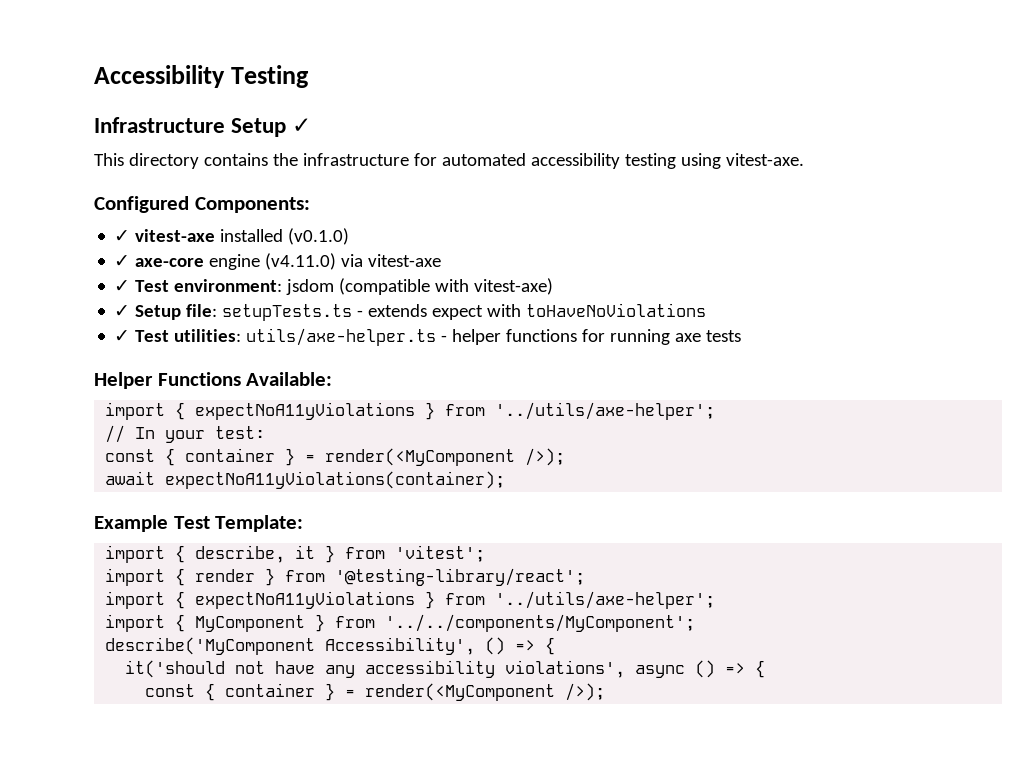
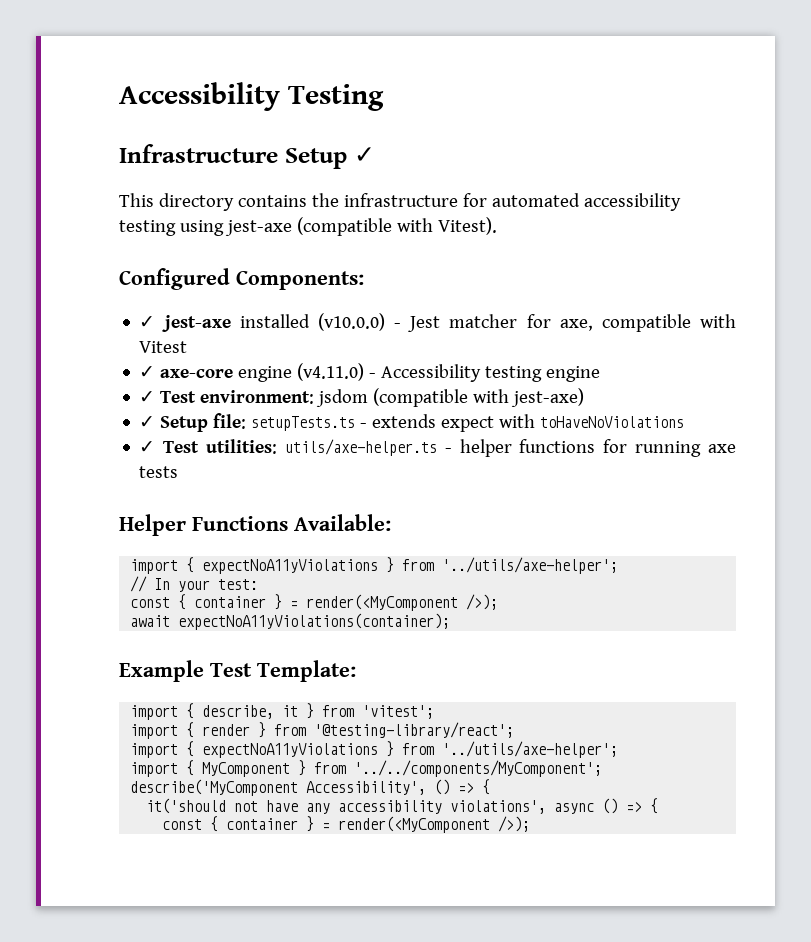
- This directory contains the infrastructure for automated accessibility testing using vitest-axe.
+ This directory contains the infrastructure for automated accessibility testing using jest-axe (compatible with Vitest).
- ✓ vitest-axe installed (v0.1.0)
+ ✓ jest-axe installed (v10.0.0) - Jest matcher for axe, compatible with Vitest
- ✓ axe-core engine (v4.11.0) via vitest-axe
+ ✓ axe-core engine (v4.11.0) - Accessibility testing engine
- ✓ Test environment: jsdom (compatible with vitest-axe)
+ ✓ Test environment: jsdom (compatible with jest-axe)

